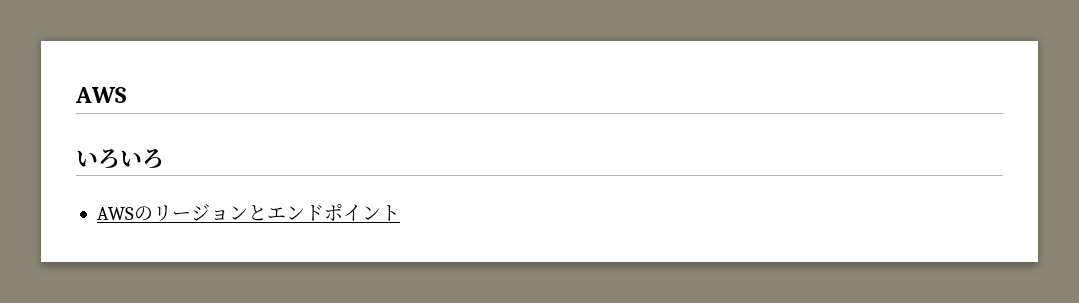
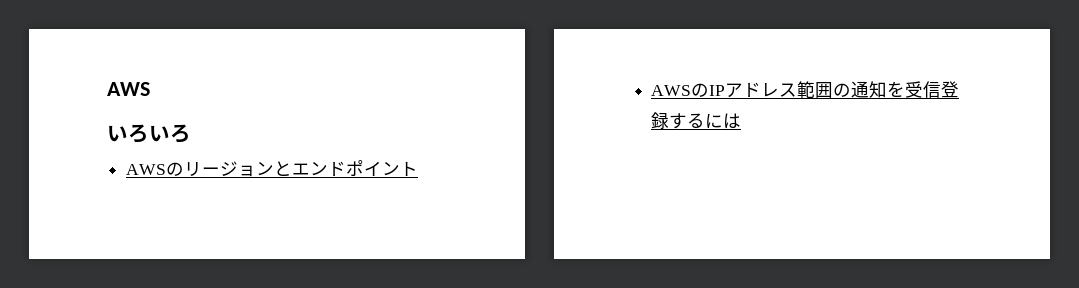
+ AWSのIPアドレス範囲の通知を受信登録するには

